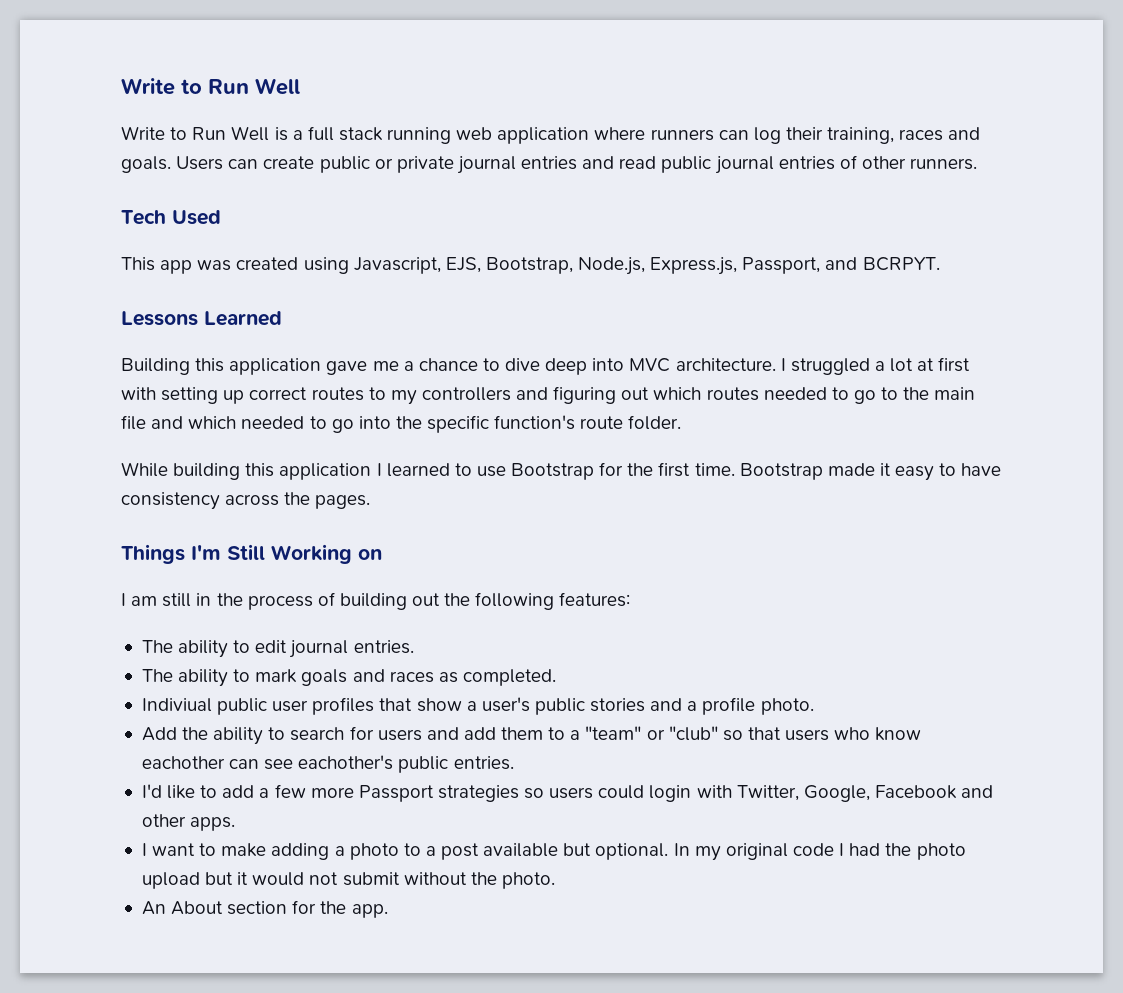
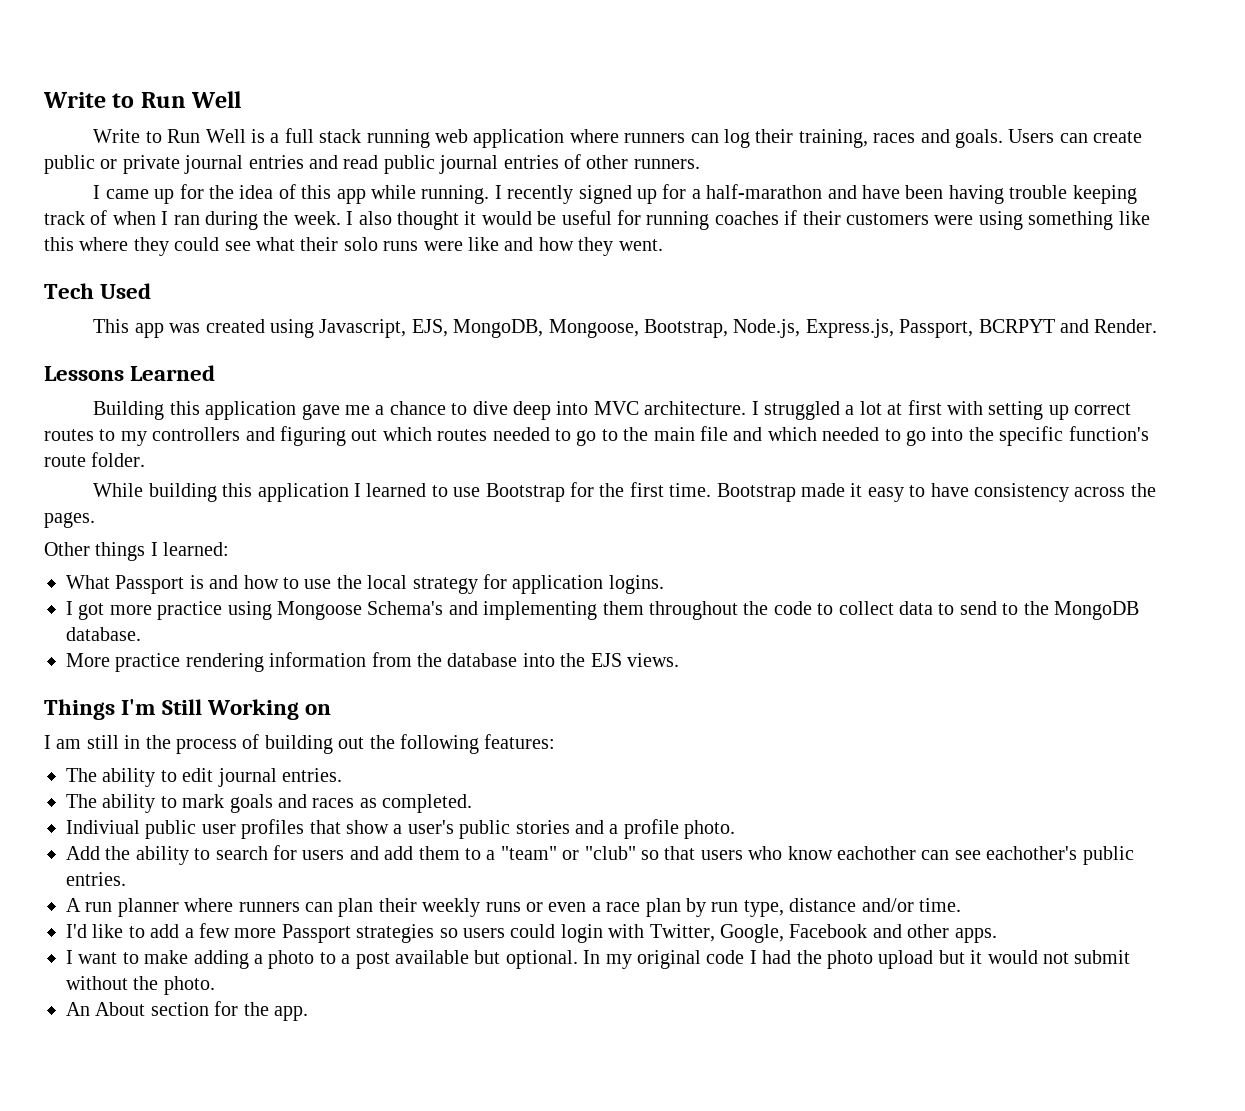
+ I came up for the idea of this app while running. I recently signed up for a half-marathon and have been having trouble keeping track of when I ran during the week. I also thought it would be useful for running coaches if their customers were using something like this where they could see what their solo runs were like and how they went.
- This app was created using Javascript, EJS, Bootstrap, Node.js, Express.js, Passport, and BCRPYT.
+ This app was created using Javascript, EJS, MongoDB, Mongoose, Bootstrap, Node.js, Express.js, Passport, BCRPYT and Render.
+ Other things I learned:
+ What Passport is and how to use the local strategy for application logins.
+ I got more practice using Mongoose Schema's and implementing them throughout the code to collect data to send to the MongoDB database.
+ More practice rendering information from the database into the EJS views.
+ A run planner where runners can plan their weekly runs or even a race plan by run type, distance and/or time.

